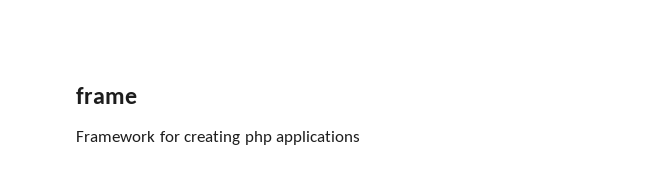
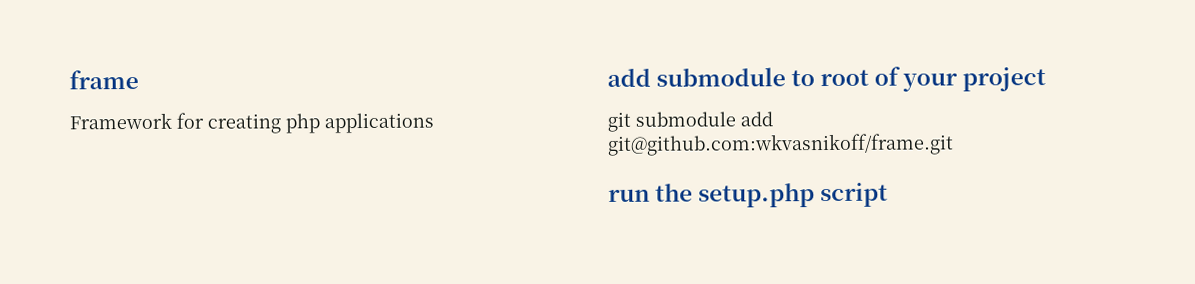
+ add submodule to root of your project
+ git submodule add git@github.com:wkvasnikoff/frame.git
+ run the setup.php script

